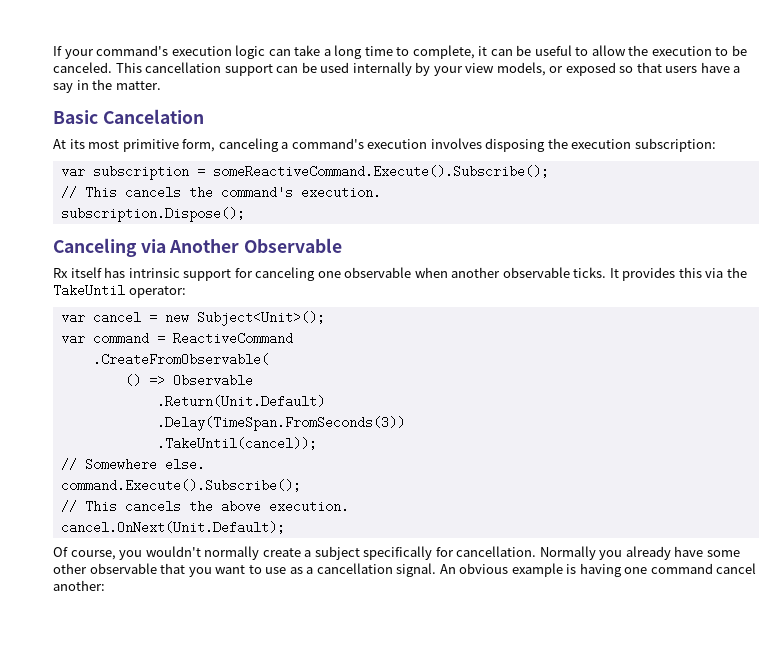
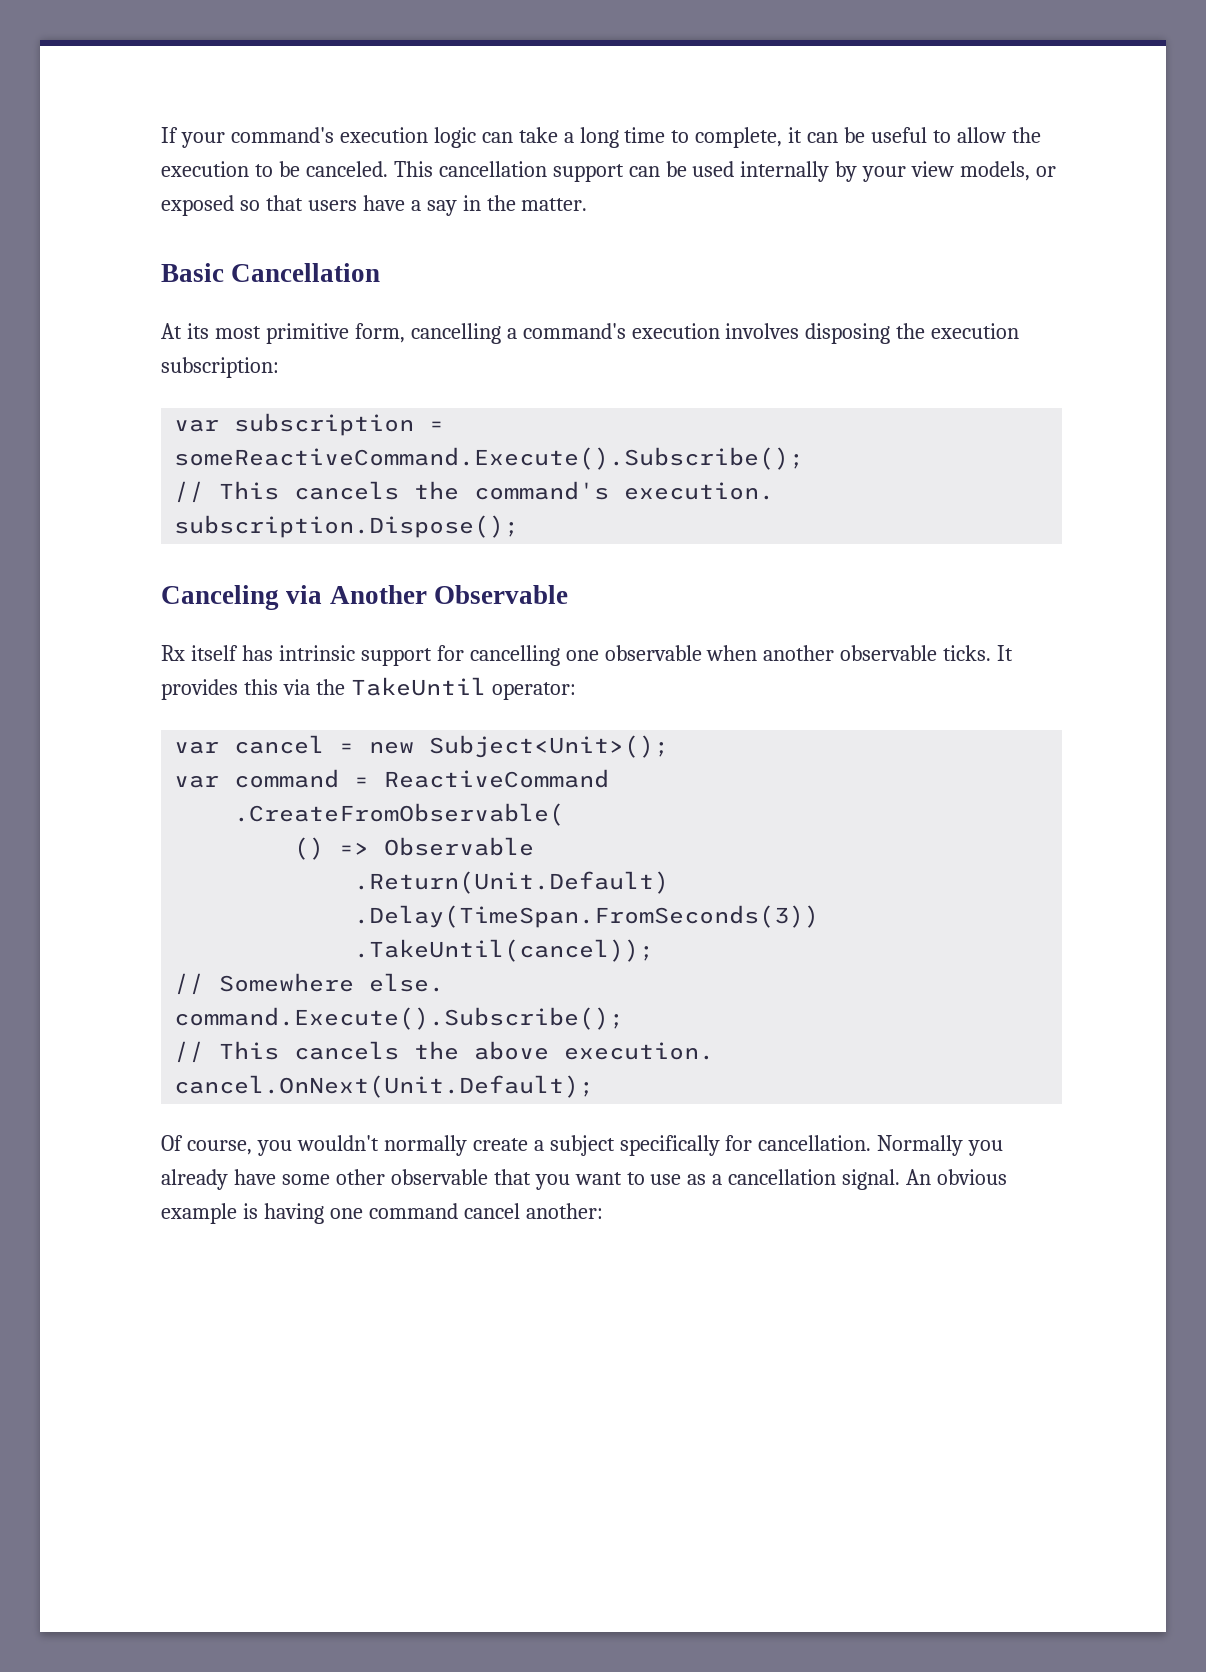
- Basic Cancelation
+ Basic Cancellation
- At its most primitive form, canceling a command's execution involves disposing the execution subscription:
+ At its most primitive form, cancelling a command's execution involves disposing the execution subscription:
- Rx itself has intrinsic support for canceling one observable when another observable ticks.
+ Rx itself has intrinsic support for cancelling one observable when another observable ticks.

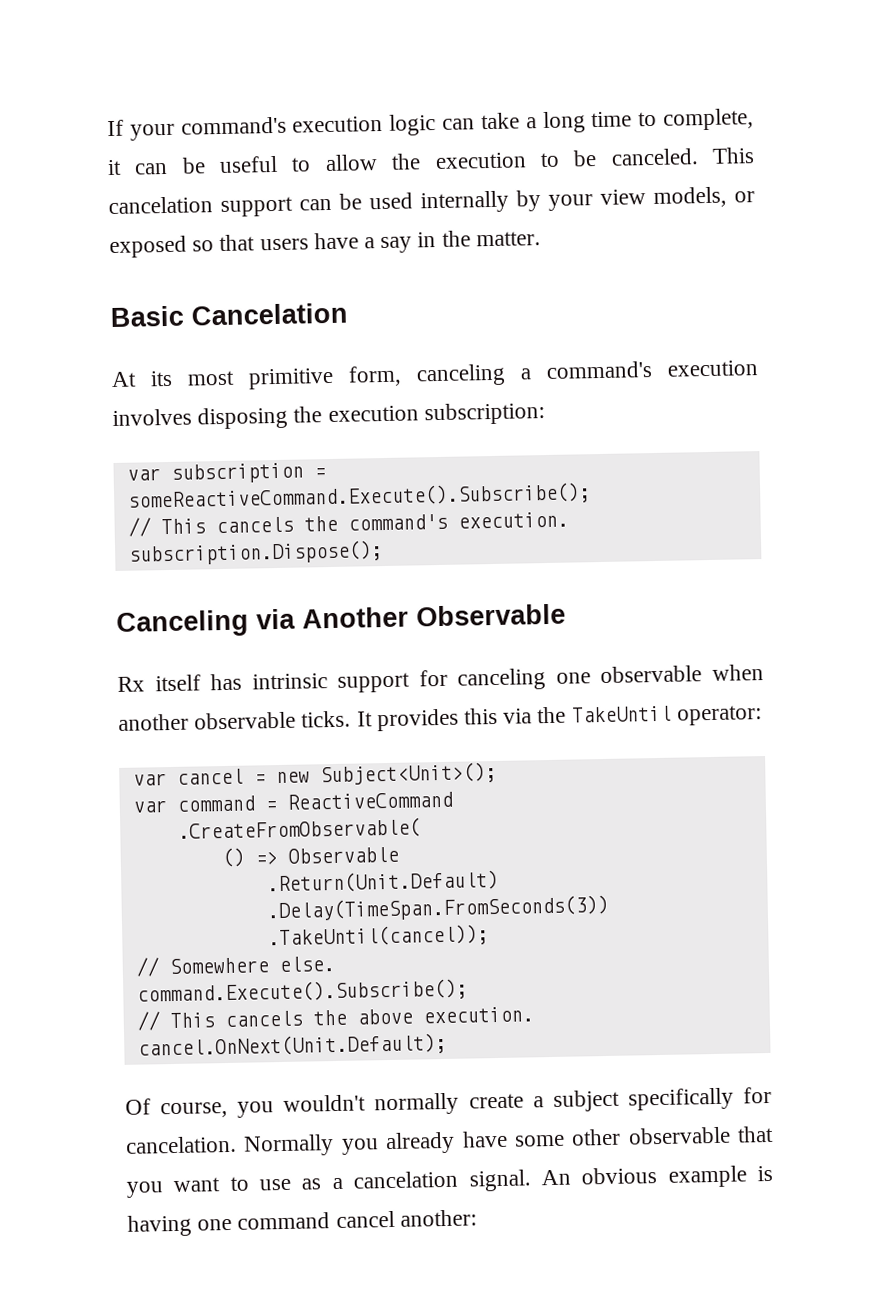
- This cancellation support can be used internally by your view models, or exposed so that users have a say in the matter.
+ This cancelation support can be used internally by your view models, or exposed so that users have a say in the matter.
- Basic Cancellation
+ Basic Cancelation
- At its most primitive form, cancelling a command's execution involves disposing the execution subscription:
+ At its most primitive form, canceling a command's execution involves disposing the execution subscription:
- Rx itself has intrinsic support for cancelling one observable when another observable ticks.
+ Rx itself has intrinsic support for canceling one observable when another observable ticks.
- Of course, you wouldn't normally create a subject specifically for cancellation.
+ Of course, you wouldn't normally create a subject specifically for cancelation.
- Normally you already have some other observable that you want to use as a cancellation signal.
+ Normally you already have some other observable that you want to use as a cancelation signal.

